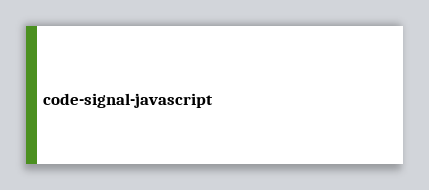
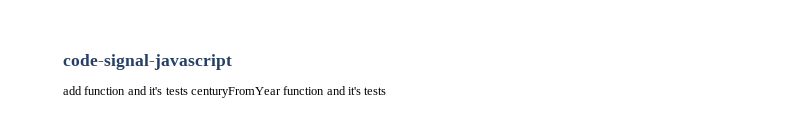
+ add function and it's tests centuryFromYear function and it's tests

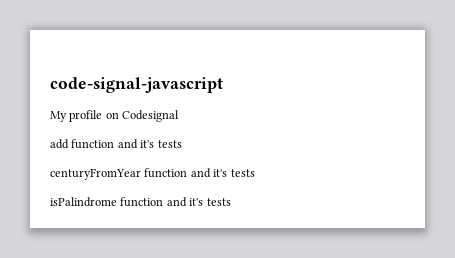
+ My profile on Codesignal
- add function and it's tests centuryFromYear function and it's tests
+ add function and it's tests
+ centuryFromYear function and it's tests
+ isPalindrome function and it's tests

